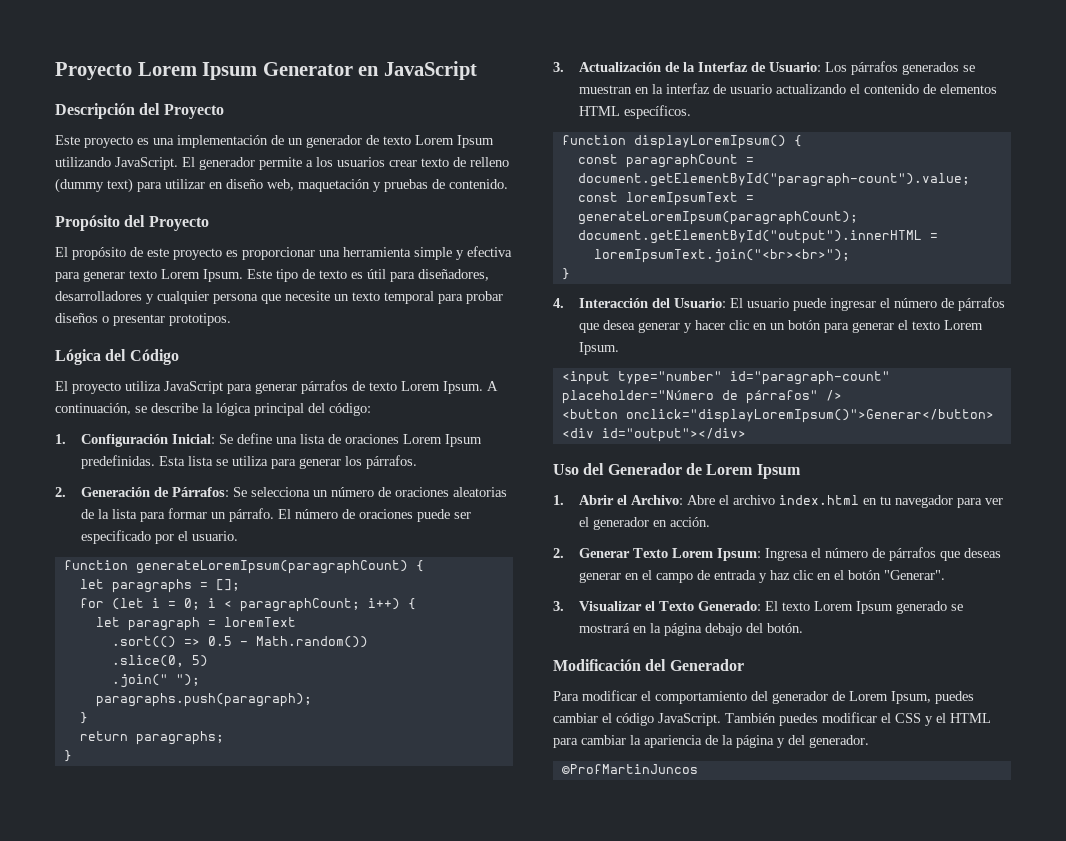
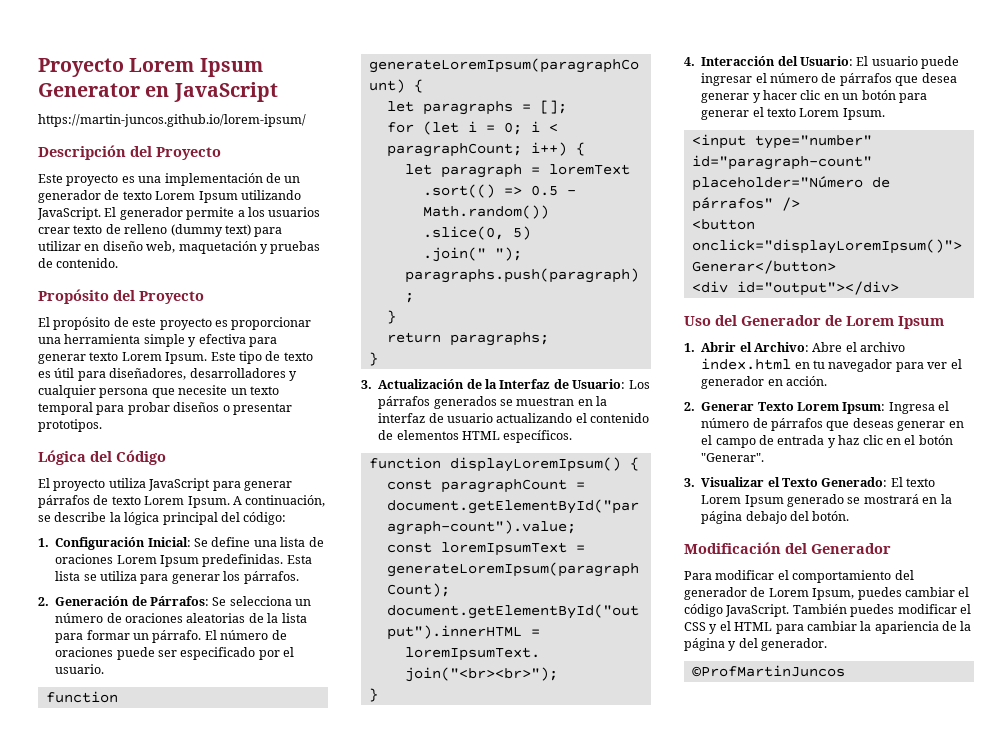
+ https://martin-juncos.github.io/lorem-ipsum/

